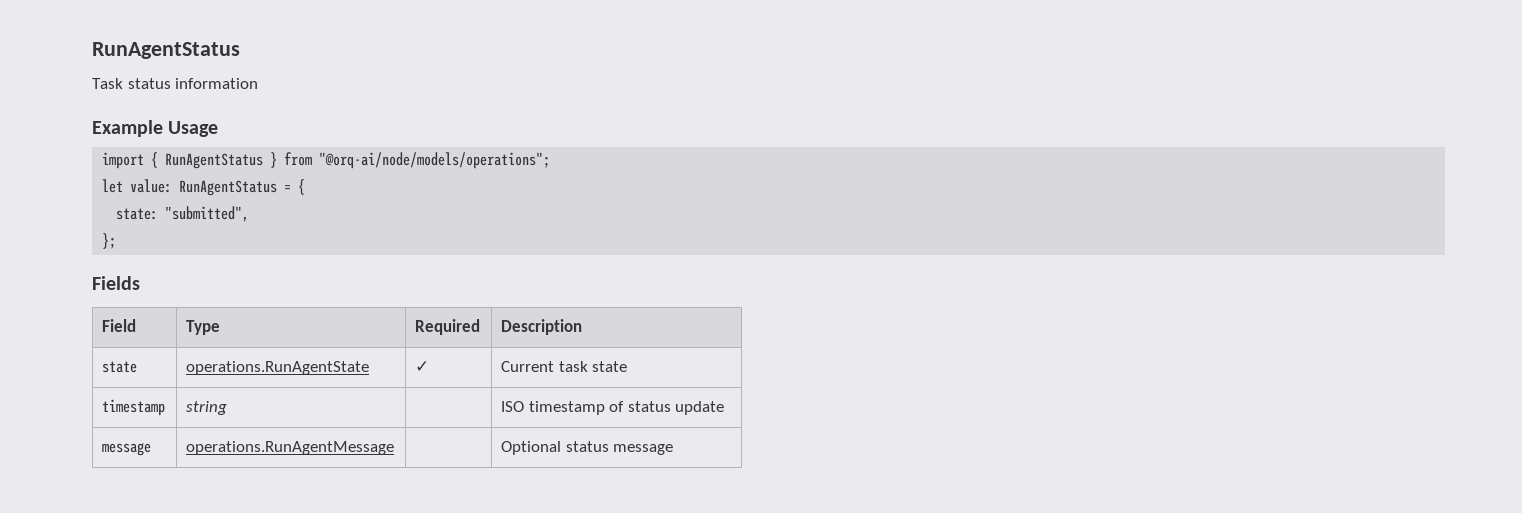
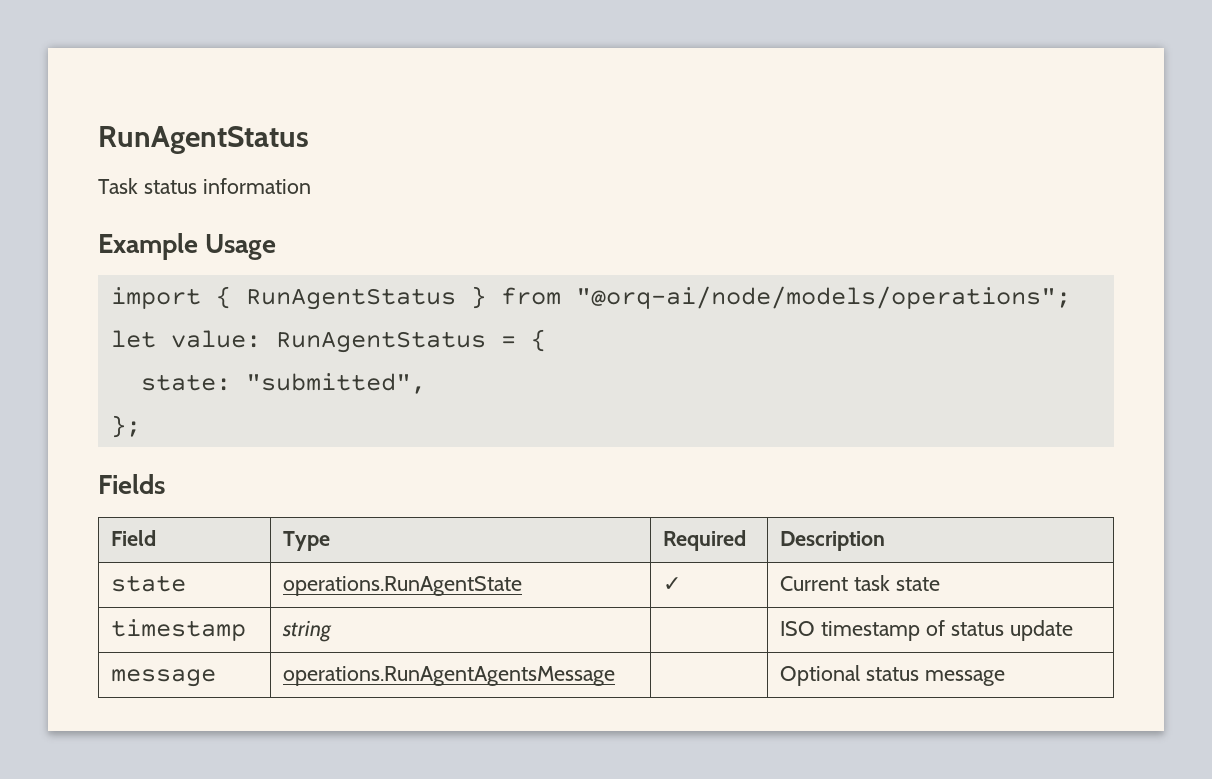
- message | operations.RunAgentMessage | | Optional status message
+ message | operations.RunAgentAgentsMessage | | Optional status message

